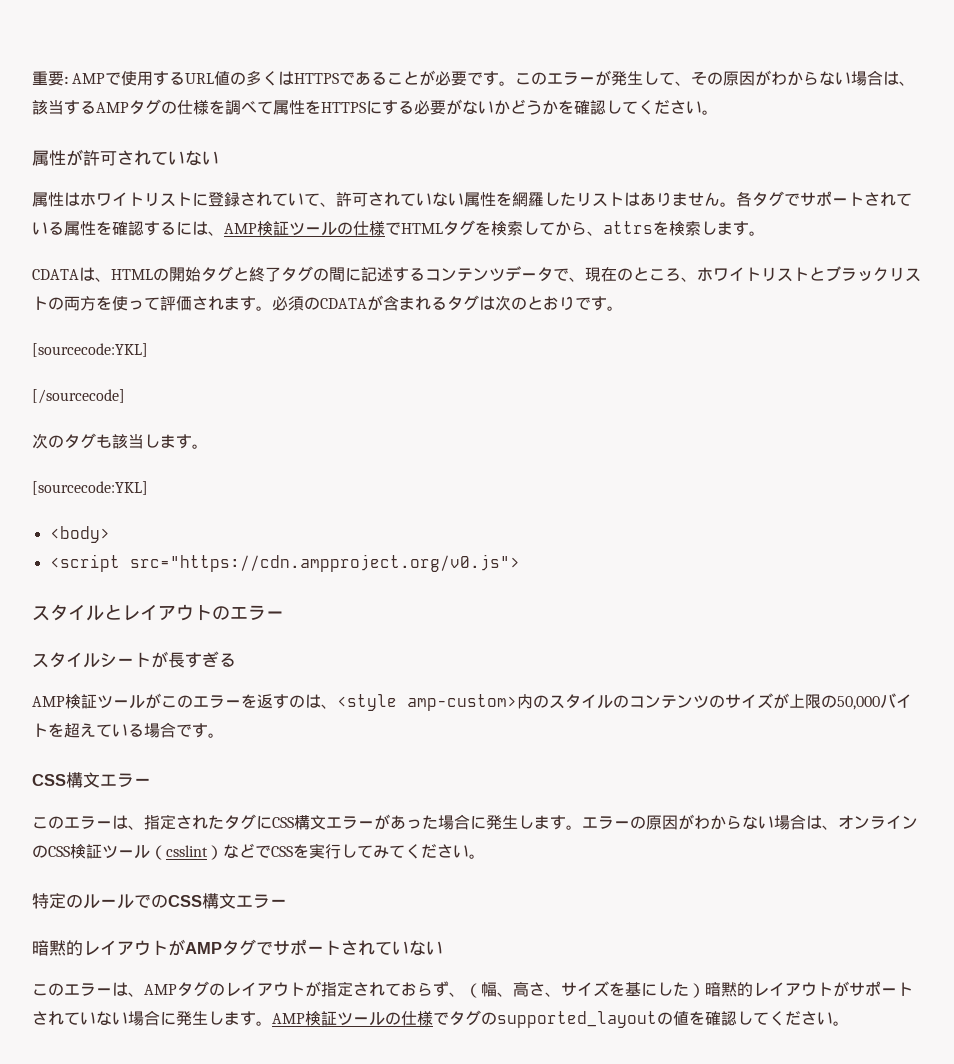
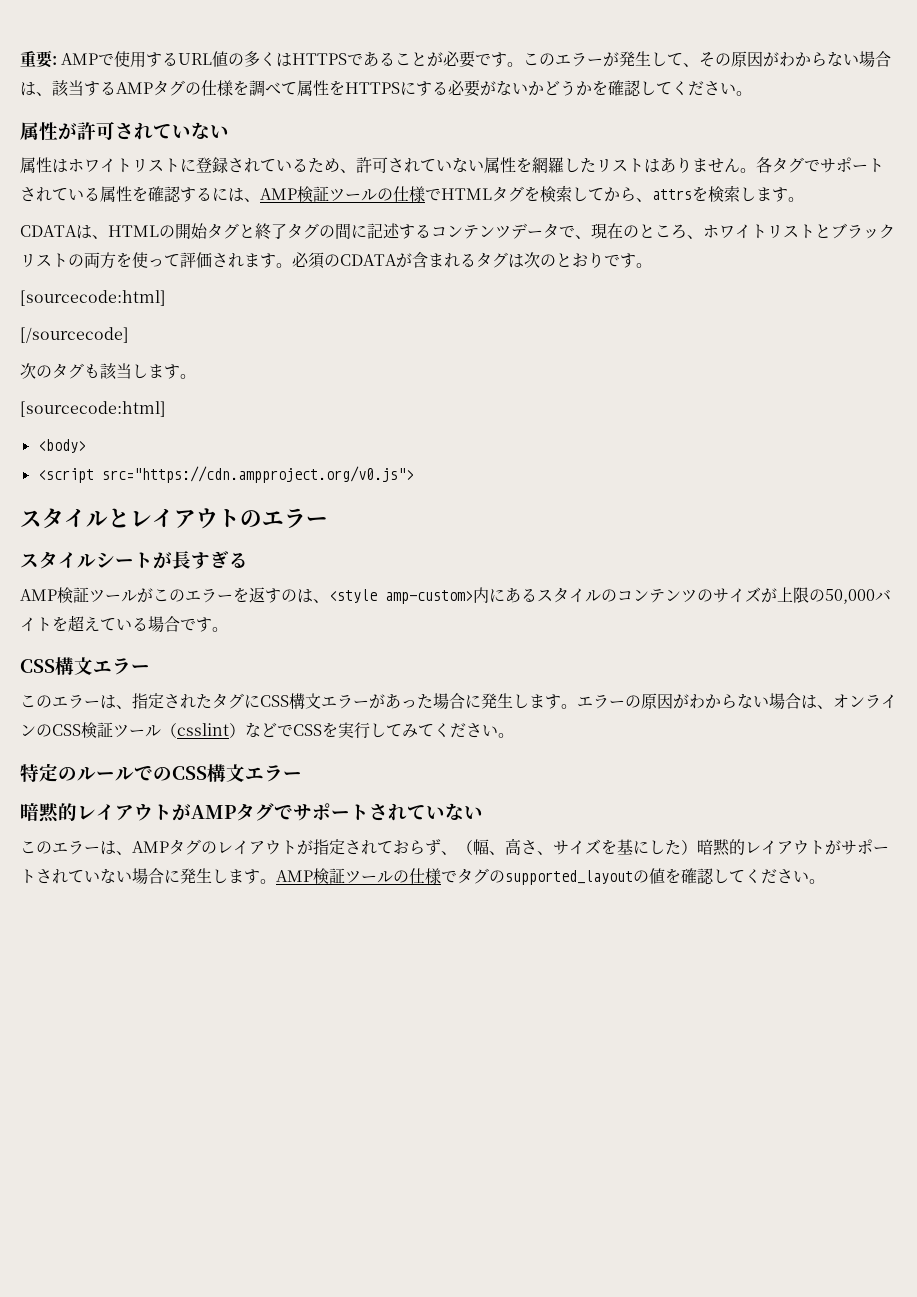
- 属性はホワイトリストに登録されていて、許可されていない属性を網羅したリストはありません。
+ 属性はホワイトリストに登録されているため、許可されていない属性を網羅したリストはありません。
  必須のCDATAが含まれるタグは次のとおりです。
- [sourcecode:YKL]
+ [sourcecode:html]
  次のタグも該当します。
- [sourcecode:YKL]
+ [sourcecode:html]
- AMP検証ツールがこのエラーを返すのは、<style amp-custom>内のスタイルのコンテンツのサイズが上限の50,000バイトを超えている場合です。
+ AMP検証ツールがこのエラーを返すのは、<style amp-custom>内にあるスタイルのコンテンツのサイズが上限の50,000バイトを超えている場合です。

